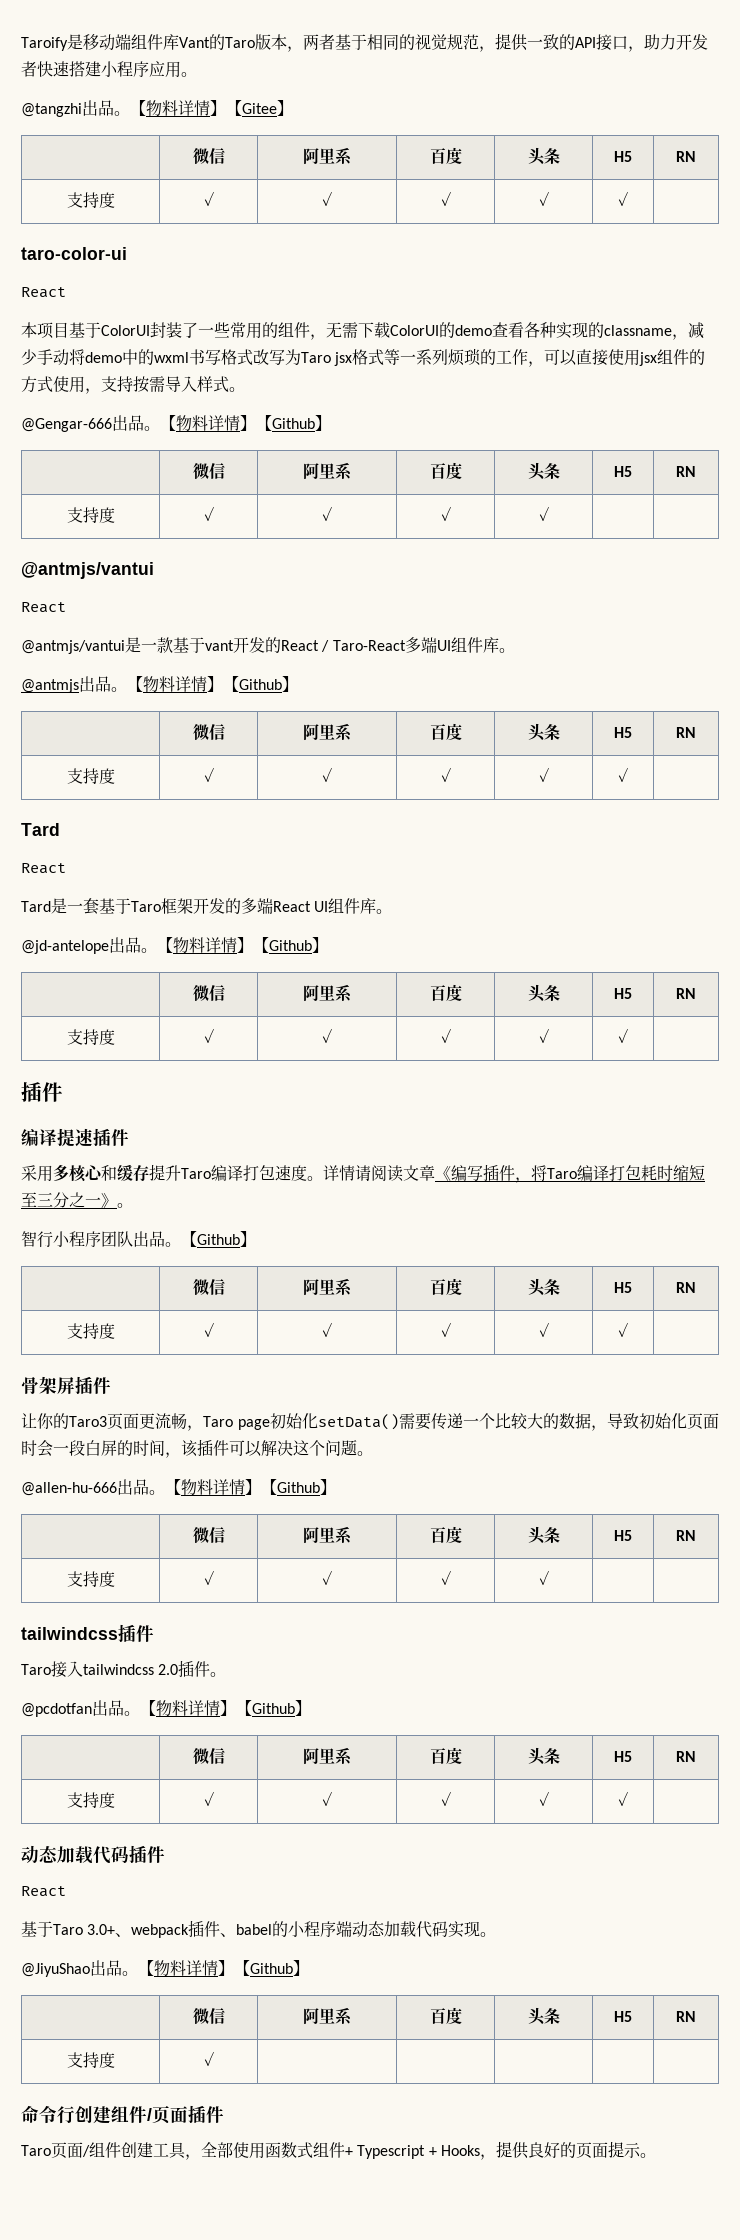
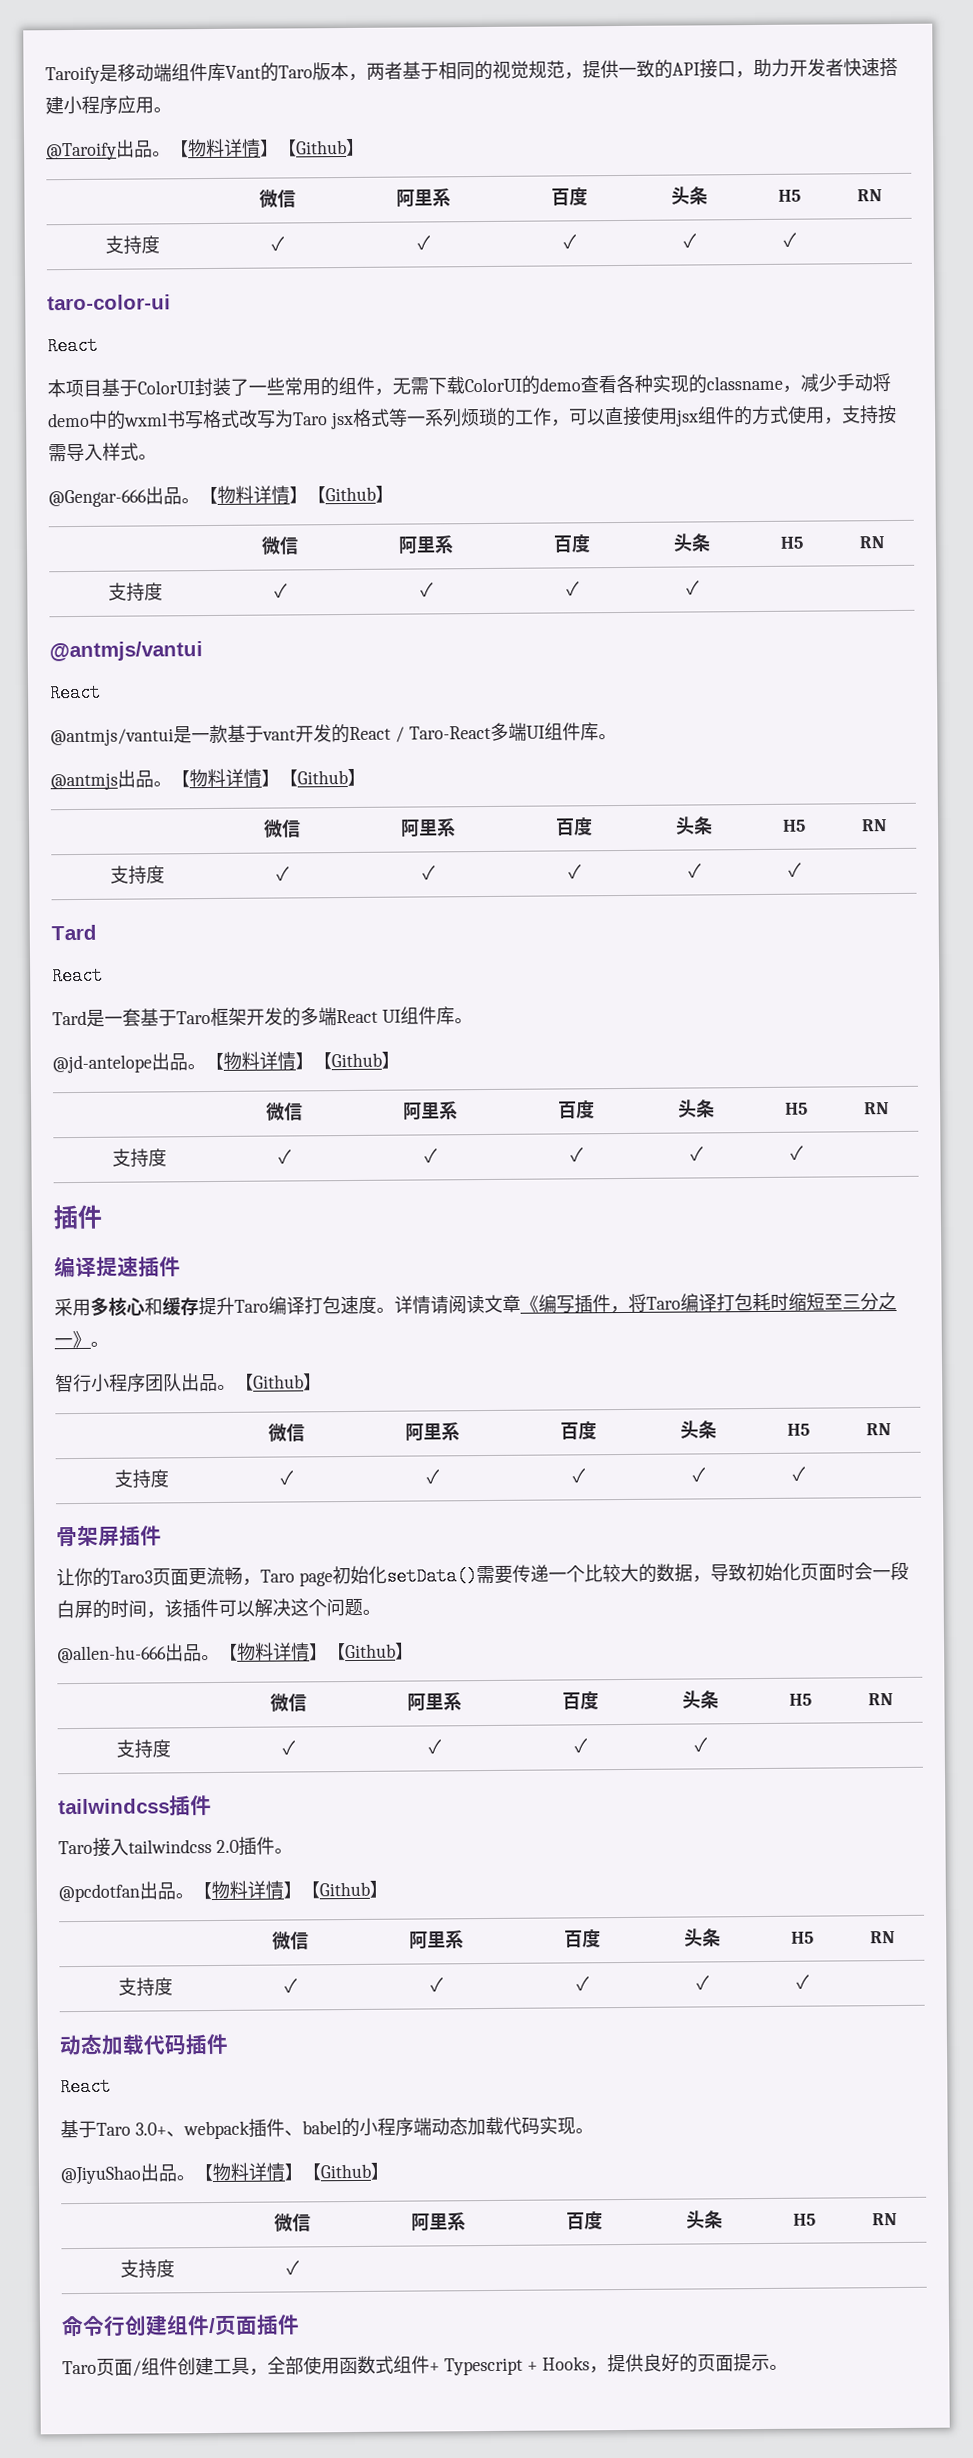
- @tangzhi出品。【物料详情】【Gitee】
+ @Taroify出品。【物料详情】【Github】

